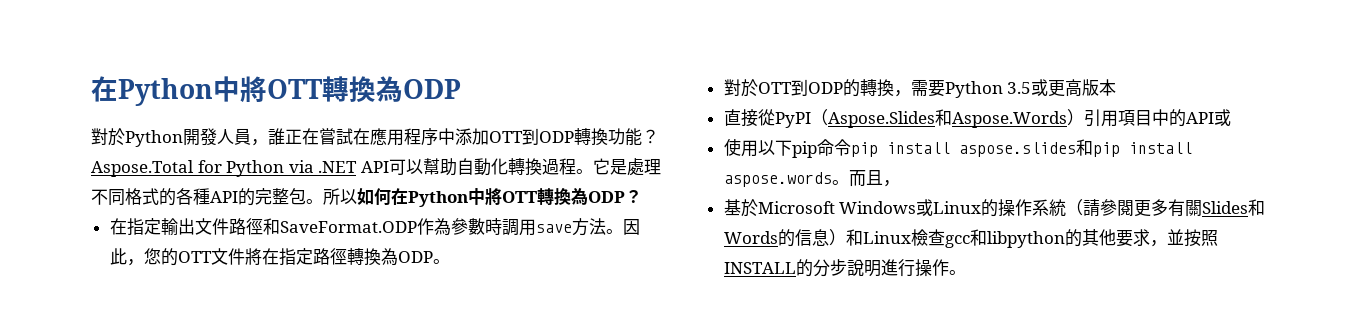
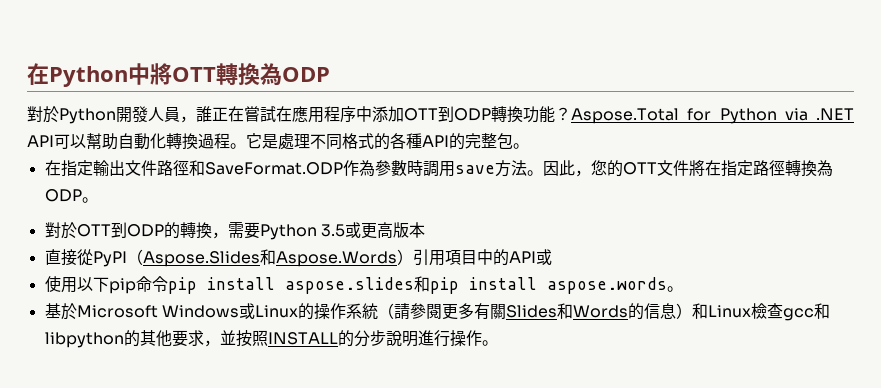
- 所以如何在Python中將OTT轉換為ODP？
- 而且，

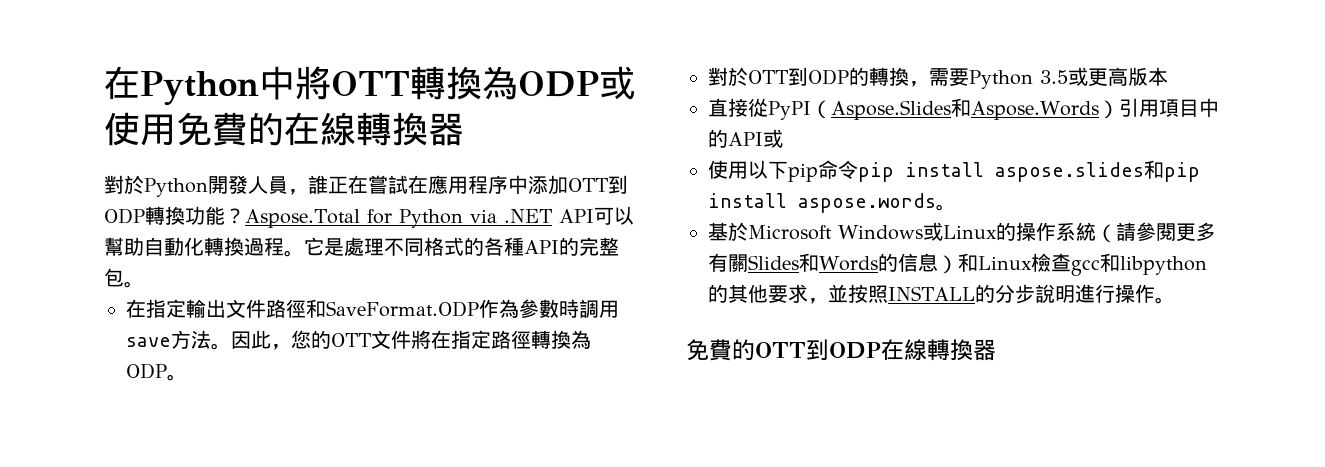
- 在Python中將OTT轉換為ODP
+ 在Python中將OTT轉換為ODP或使用免費的在線轉換器
+ 免費的OTT到ODP在線轉換器

